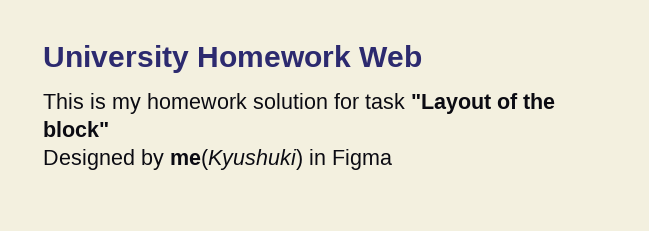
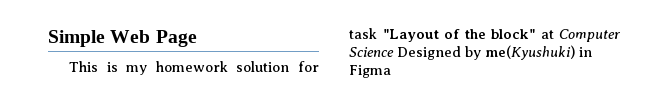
- University Homework Web
+ Simple Web Page
- This is my homework solution for task "Layout of the block"
- Designed by me(Kyushuki) in Figma
+ This is my homework solution for task "Layout of the block" at Computer Science Designed by me(Kyushuki) in Figma

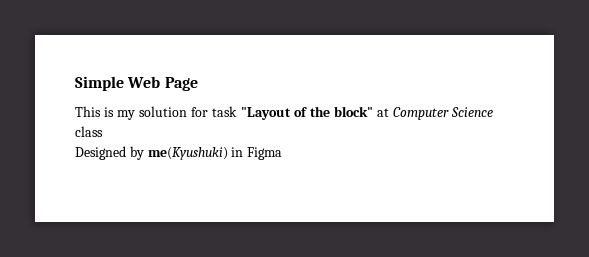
- This is my homework solution for task "Layout of the block" at Computer Science Designed by me(Kyushuki) in Figma
+ This is my solution for task "Layout of the block" at Computer Science class
+ Designed by me(Kyushuki) in Figma

